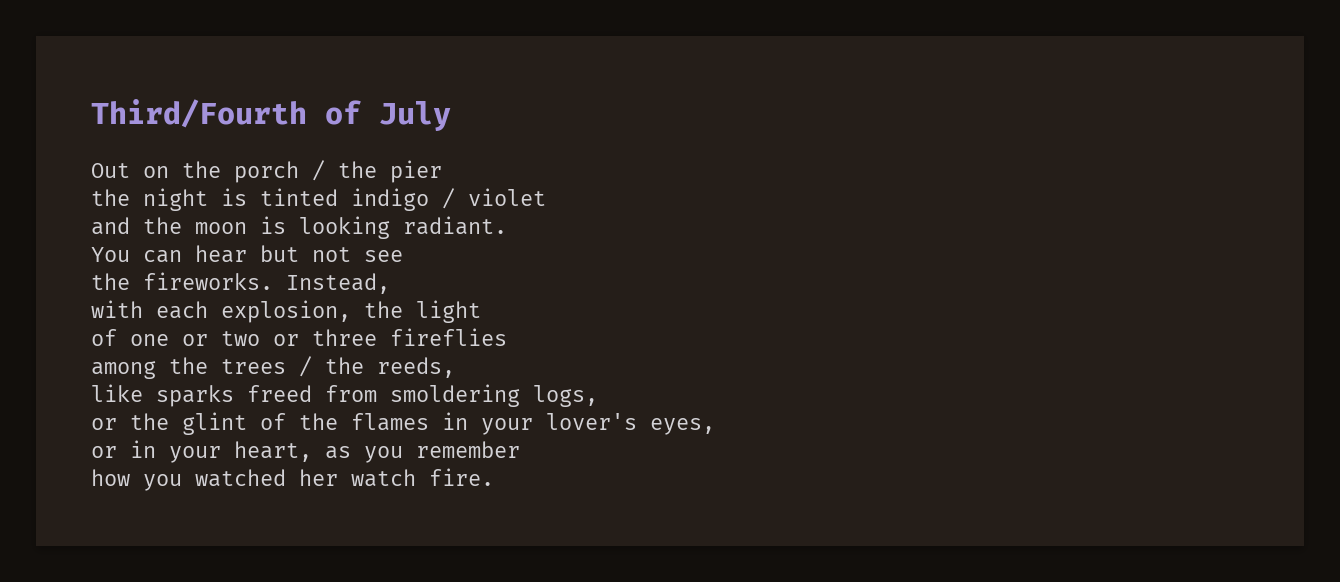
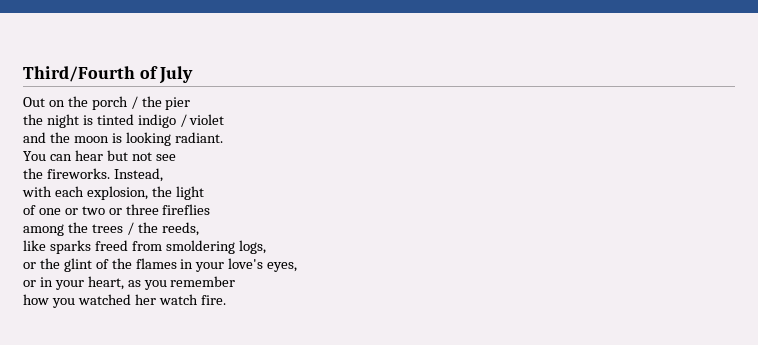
- or the glint of the flames in your lover's eyes,
+ or the glint of the flames in your love's eyes,

